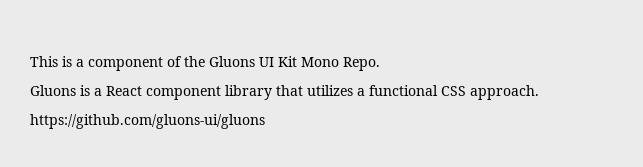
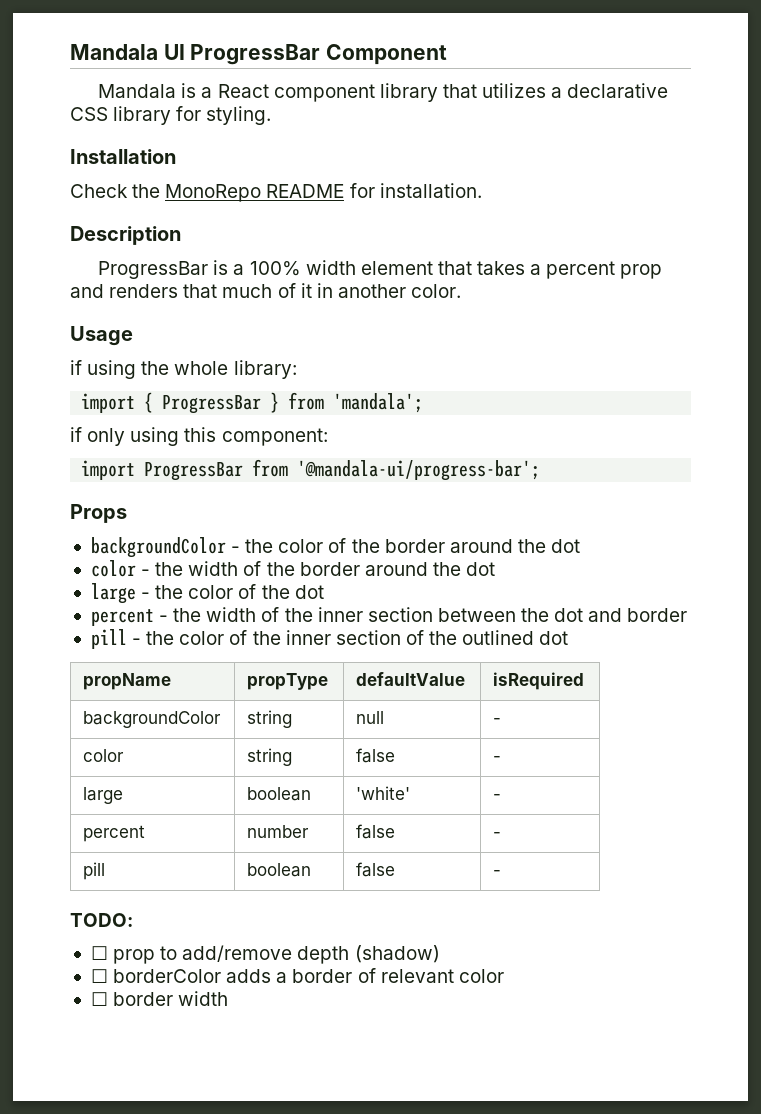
- This is a component of the Gluons UI Kit Mono Repo.
- Gluons is a React component library that utilizes a functional CSS approach.
- https://github.com/gluons-ui/gluons
+ Mandala UI ProgressBar Component
+ Mandala is a React component library that utilizes a declarative CSS library for styling.
+ Installation
+ Check the MonoRepo README for installation.
+ Description
+ ProgressBar is a 100% width element that takes a percent prop and renders that much of it in another color.
+ Usage
+ if using the whole library:
+ import { ProgressBar } from 'mandala';
+ if only using this component:
+ import ProgressBar from '@mandala-ui/progress-bar';
+ Props
+ backgroundColor - the color of the border around the dot
+ color - the width of the border around the dot
+ large - the color of the dot
+ percent - the width of the inner section between the dot and border
+ pill - the color of the inner section of the outlined dot
+ propName | propType | defaultValue | isRequired
+ backgroundColor | string | null | -
+ color | string | false | -
+ large | boolean | 'white' | -
+ percent | number | false | -
+ pill | boolean | false | -
+ TODO:
+ ☐ prop to add/remove depth (shadow)
+ ☐ borderColor adds a border of relevant color
+ ☐ border width

